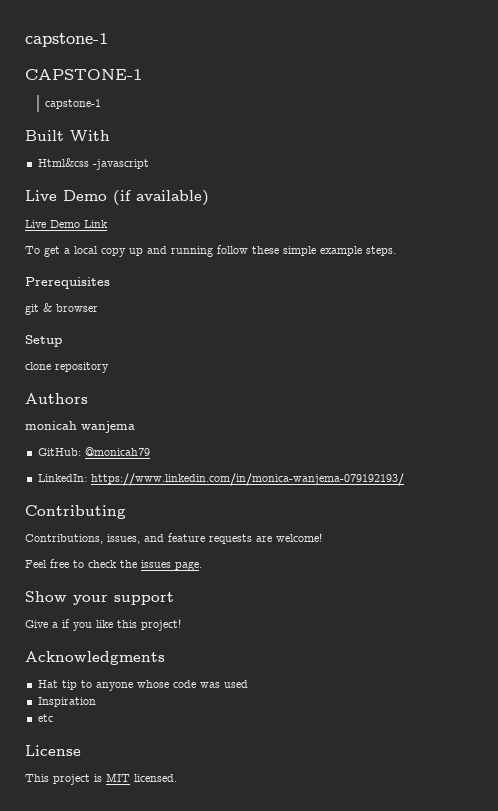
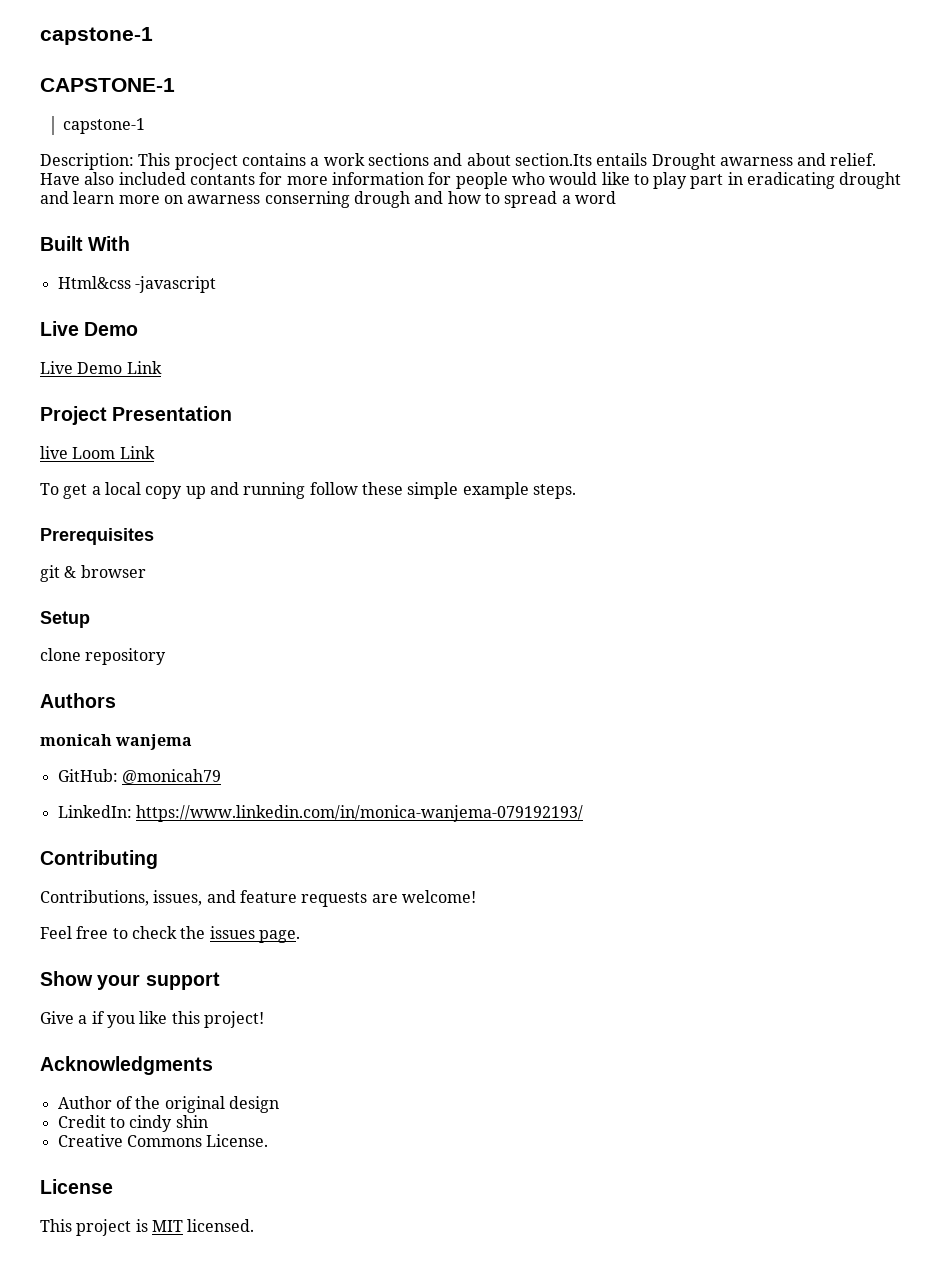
+ Description: This procject contains a work sections and about section.Its entails Drought awarness and relief. Have also included contants for more information for people who would like to play part in eradicating drought and learn more on awarness conserning drough and how to spread a word
  Html&css -javascript
- Live Demo (if available)
+ Live Demo
+ Project Presentation
+ live Loom Link
- Hat tip to anyone whose code was used
- Inspiration
- etc
+ Author of the original design
+ Credit to cindy shin
+ Creative Commons License.

